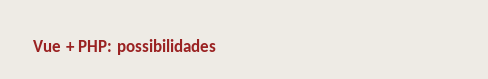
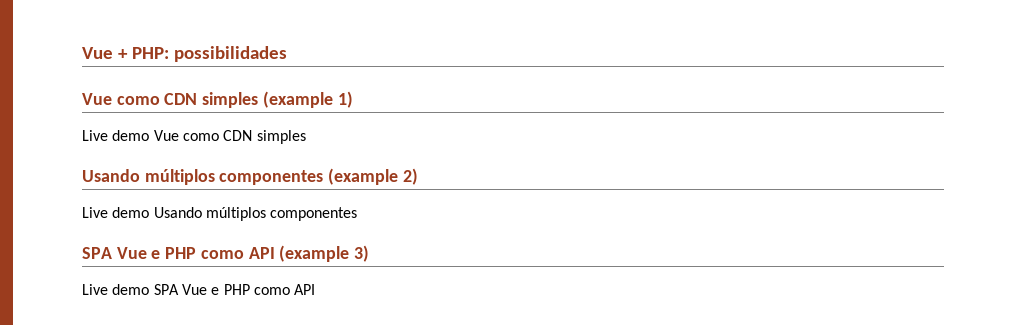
+ Vue como CDN simples (example 1)
+ Live demo Vue como CDN simples
+ Usando múltiplos componentes (example 2)
+ Live demo Usando múltiplos componentes
+ SPA Vue e PHP como API (example 3)
+ Live demo SPA Vue e PHP como API

